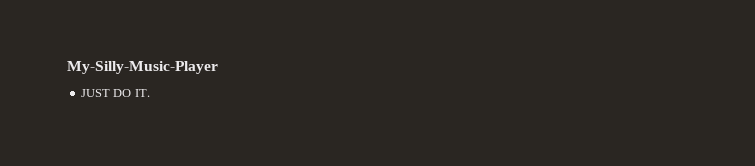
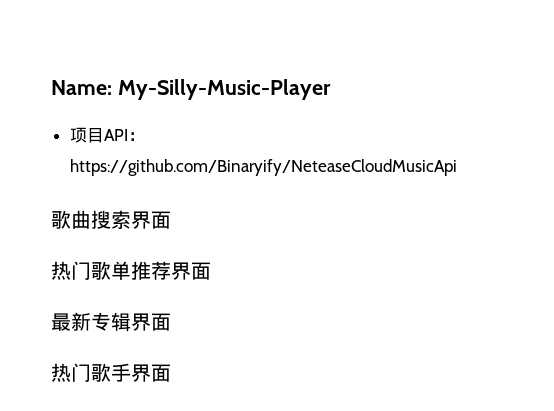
- My-Silly-Music-Player
+ Name: My-Silly-Music-Player
- JUST DO IT.
+ 项目API：https://github.com/Binaryify/NeteaseCloudMusicApi
+ 歌曲搜索界面
+ 热门歌单推荐界面
+ 最新专辑界面
+ 热门歌手界面

